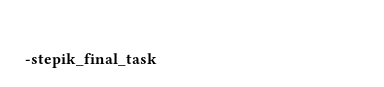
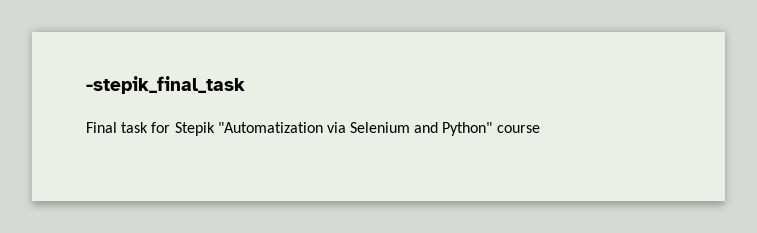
+ Final task for Stepik "Automatization via Selenium and Python" course

